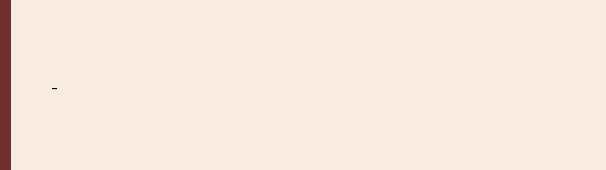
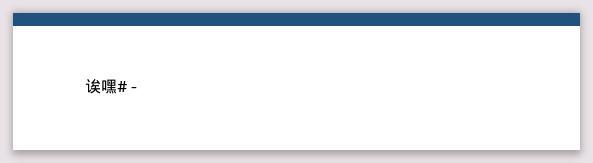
- -
+ 诶嘿# -

